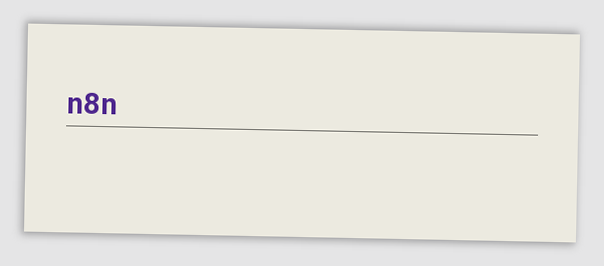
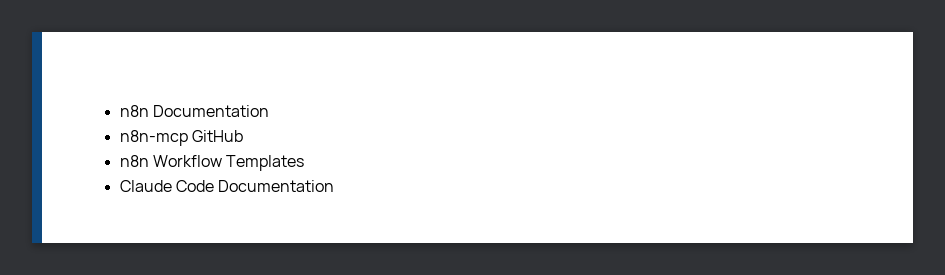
- n8n
+ n8n Documentation
+ n8n-mcp GitHub
+ n8n Workflow Templates
+ Claude Code Documentation

